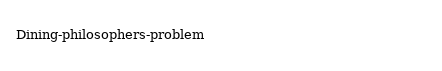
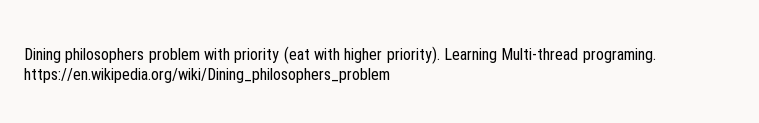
- Dining-philosophers-problem
+ Dining philosophers problem with priority (eat with higher priority). Learning Multi-thread programing. https://en.wikipedia.org/wiki/Dining_philosophers_problem

